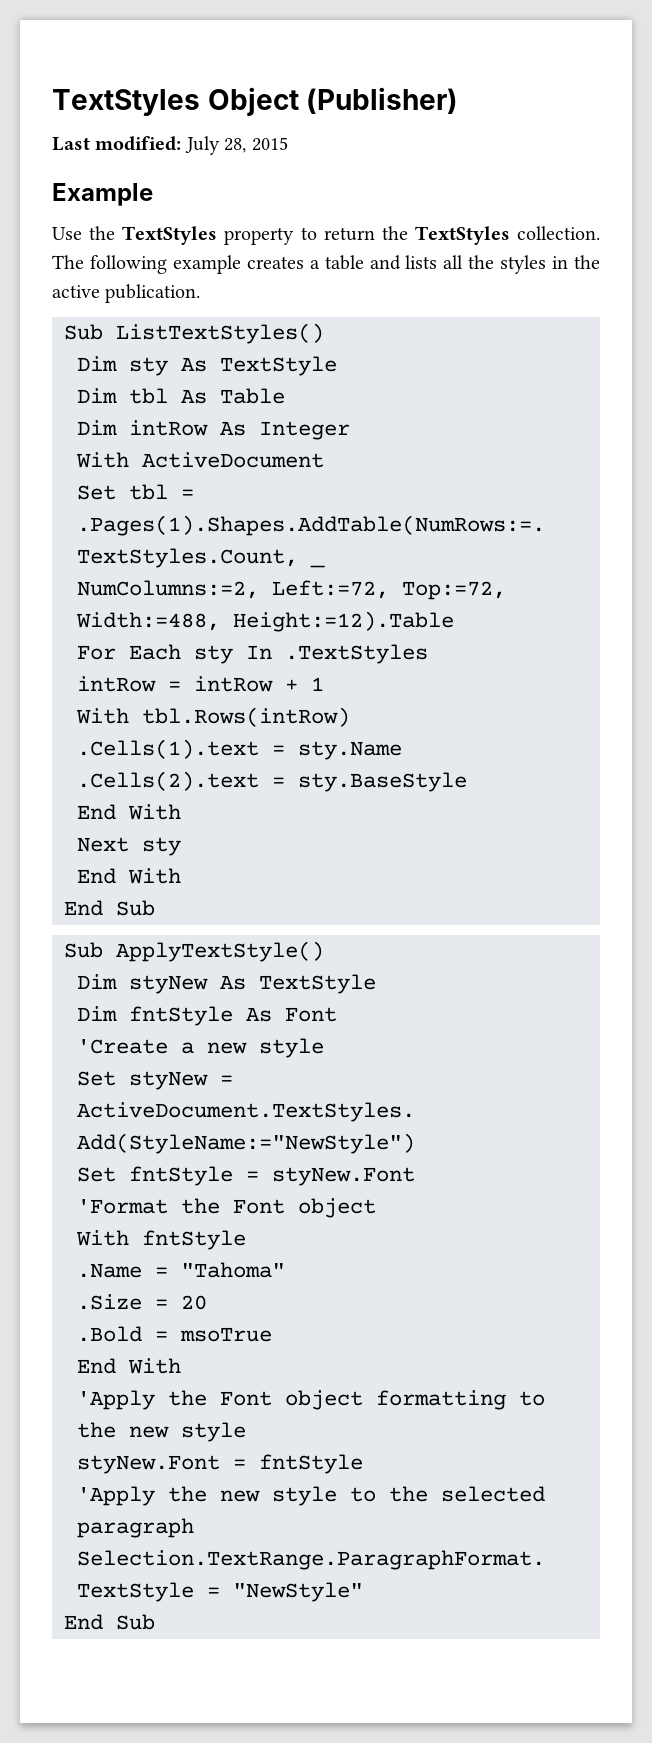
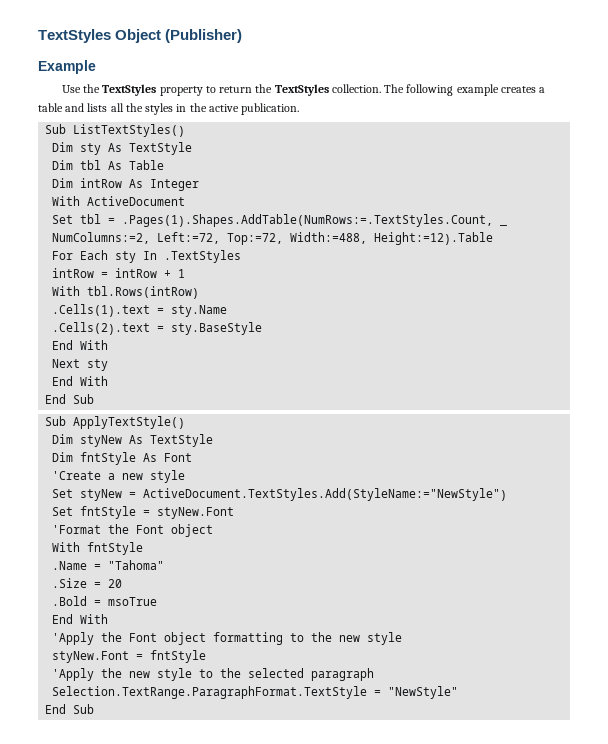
- Last modified: July 28, 2015

